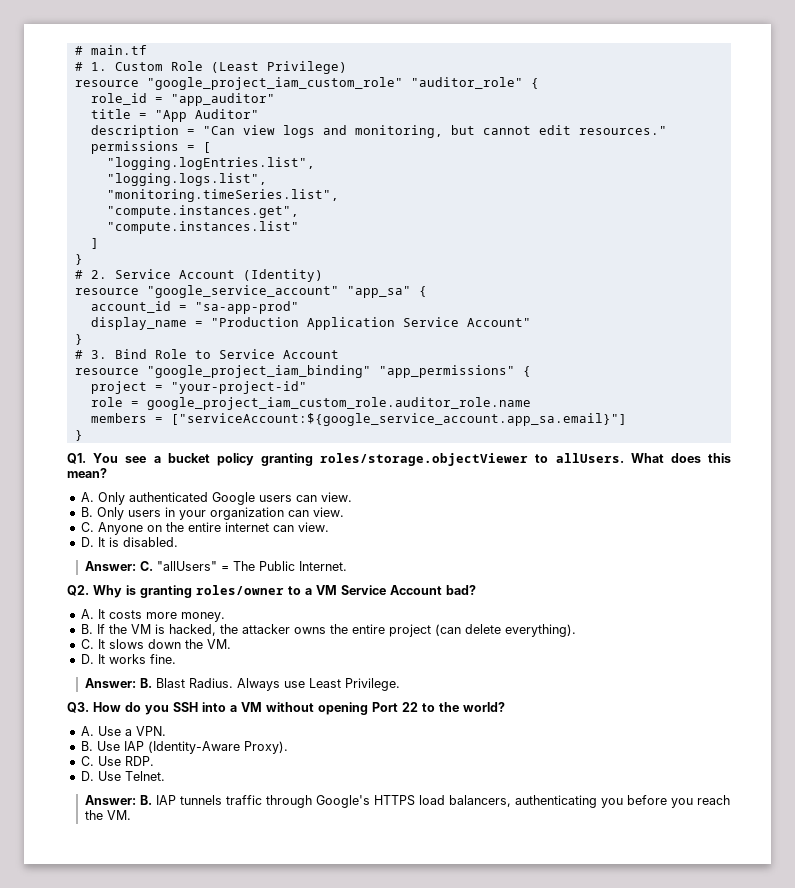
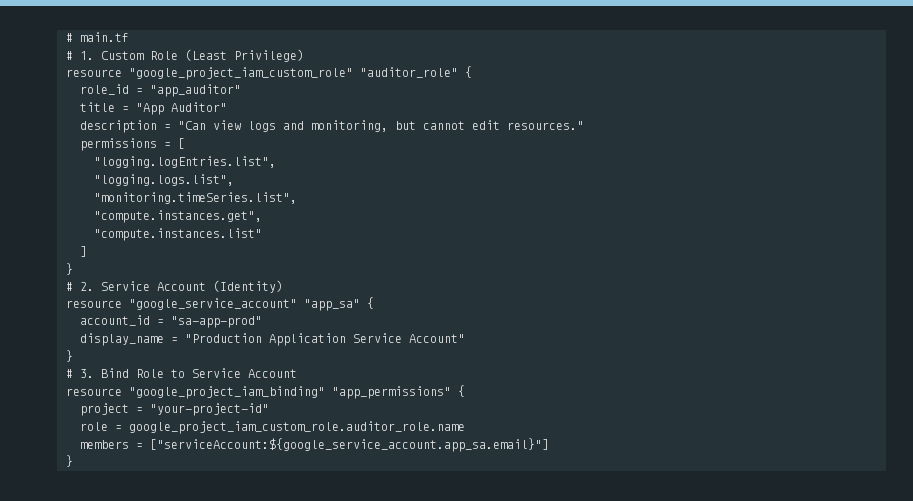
- Q1. You see a bucket policy granting roles/storage.objectViewer to allUsers. What does this mean?
- A. Only authenticated Google users can view.
- B. Only users in your organization can view.
- C. Anyone on the entire internet can view.
- D. It is disabled.
- Answer: C. "allUsers" = The Public Internet.
- Q2. Why is granting roles/owner to a VM Service Account bad?
- A. It costs more money.
- B. If the VM is hacked, the attacker owns the entire project (can delete everything).
- C. It slows down the VM.
- D. It works fine.
- Answer: B. Blast Radius. Always use Least Privilege.
- Q3. How do you SSH into a VM without opening Port 22 to the world?
- A. Use a VPN.
- B. Use IAP (Identity-Aware Proxy).
- C. Use RDP.
- D. Use Telnet.
- Answer: B. IAP tunnels traffic through Google's HTTPS load balancers, authenticating you before you reach the VM.

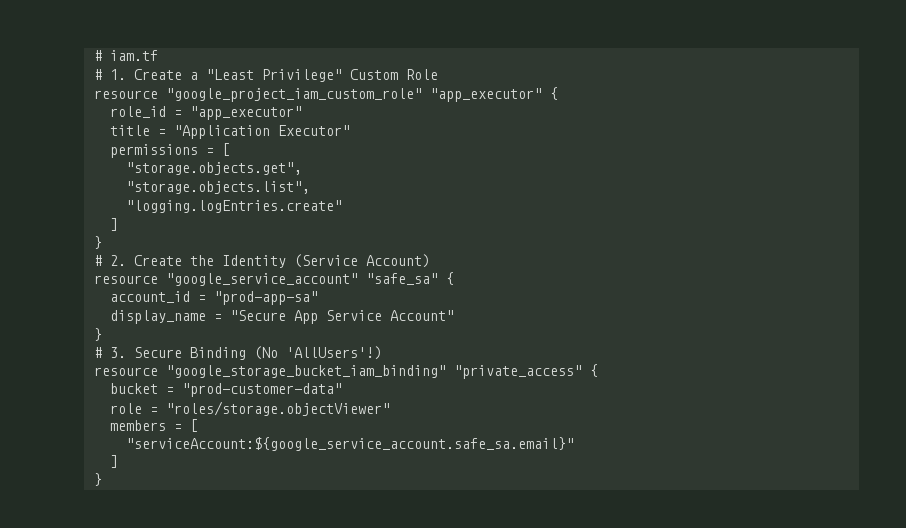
- # main.tf
+ # iam.tf
- # 1. Custom Role (Least Privilege)
+ # 1. Create a "Least Privilege" Custom Role
- resource "google_project_iam_custom_role" "auditor_role" {
+ resource "google_project_iam_custom_role" "app_executor" {
- role_id = "app_auditor"
+ role_id = "app_executor"
- title = "App Auditor"
- description = "Can view logs and monitoring, but cannot edit resources."
+ title = "Application Executor"
  permissions = [
- "logging.logEntries.list",
- "logging.logs.list",
- "monitoring.timeSeries.list",
- "compute.instances.get",
- "compute.instances.list"
+ "storage.objects.get",
+ "storage.objects.list",
+ "logging.logEntries.create"
- # 2. Service Account (Identity)
+ # 2. Create the Identity (Service Account)
- resource "google_service_account" "app_sa" {
+ resource "google_service_account" "safe_sa" {
- account_id = "sa-app-prod"
+ account_id = "prod-app-sa"
- display_name = "Production Application Service Account"
+ display_name = "Secure App Service Account"
- # 3. Bind Role to Service Account
- resource "google_project_iam_binding" "app_permissions" {
- project = "your-project-id"
+ # 3. Secure Binding (No 'AllUsers'!)
+ resource "google_storage_bucket_iam_binding" "private_access" {
+ bucket = "prod-customer-data"
- role = google_project_iam_custom_role.auditor_role.name
+ role = "roles/storage.objectViewer"
- members = ["serviceAccount:${google_service_account.app_sa.email}"]
+ members = [
+ "serviceAccount:${google_service_account.safe_sa.email}"
+ ]

